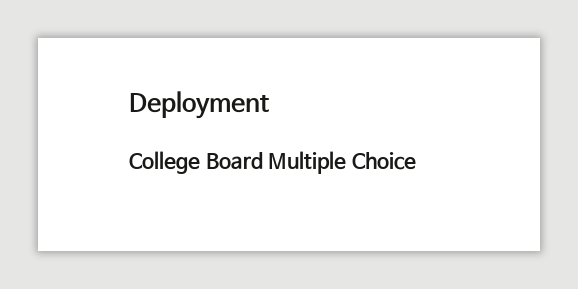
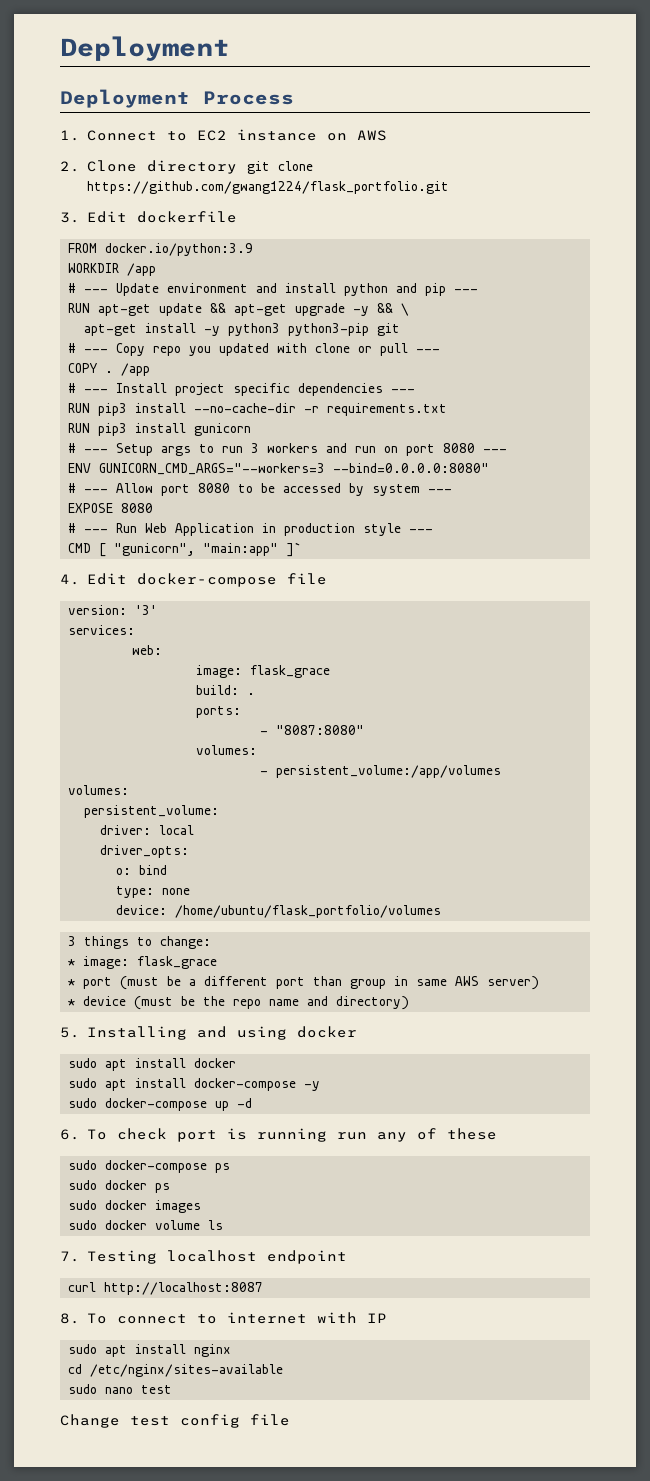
- College Board Multiple Choice
+ Deployment Process
+ 1. Connect to EC2 instance on AWS
+ 2. Clone directory git clone https://github.com/gwang1224/flask_portfolio.git
+ 3. Edit dockerfile
+ FROM docker.io/python:3.9
+ WORKDIR /app
+ # --- Update environment and install python and pip ---
+ RUN apt-get update && apt-get upgrade -y && \
+ apt-get install -y python3 python3-pip git
+ # --- Copy repo you updated with clone or pull ---
+ COPY . /app
+ # --- Install project specific dependencies ---
+ RUN pip3 install --no-cache-dir -r requirements.txt
+ RUN pip3 install gunicorn
+ # --- Setup args to run 3 workers and run on port 8080 ---
+ ENV GUNICORN_CMD_ARGS="--workers=3 --bind=0.0.0.0:8080"
+ # --- Allow port 8080 to be accessed by system ---
+ EXPOSE 8080
+ # --- Run Web Application in production style ---
+ CMD [ "gunicorn", "main:app" ]`
+ 4. Edit docker-compose file
+ version: '3'
+ services:
+ web:
+ image: flask_grace
+ build: .
+ ports:
+ - "8087:8080"
+ volumes:
+ - persistent_volume:/app/volumes
+ volumes:
+ persistent_volume:
+ driver: local
+ driver_opts:
+ o: bind
+ type: none
+ device: /home/ubuntu/flask_portfolio/volumes
+ 3 things to change:
+ * image: flask_grace
+ * port (must be a different port than group in same AWS server)
+ * device (must be the repo name and directory)
+ 5. Installing and using docker
+ sudo apt install docker
+ sudo apt install docker-compose -y
+ sudo docker-compose up -d
+ 6. To check port is running run any of these
+ sudo docker-compose ps
+ sudo docker ps
+ sudo docker images
+ sudo docker volume ls
+ 7. Testing localhost endpoint
+ curl http://localhost:8087
+ 8. To connect to internet with IP
+ sudo apt install nginx
+ cd /etc/nginx/sites-available
+ sudo nano test
+ Change test config file

